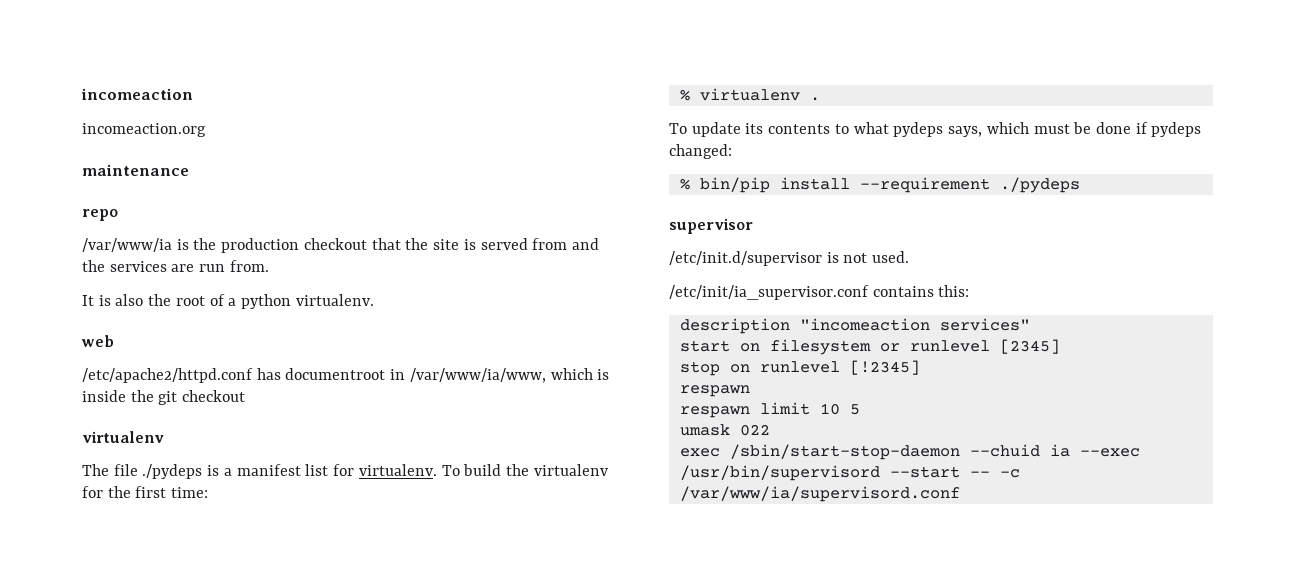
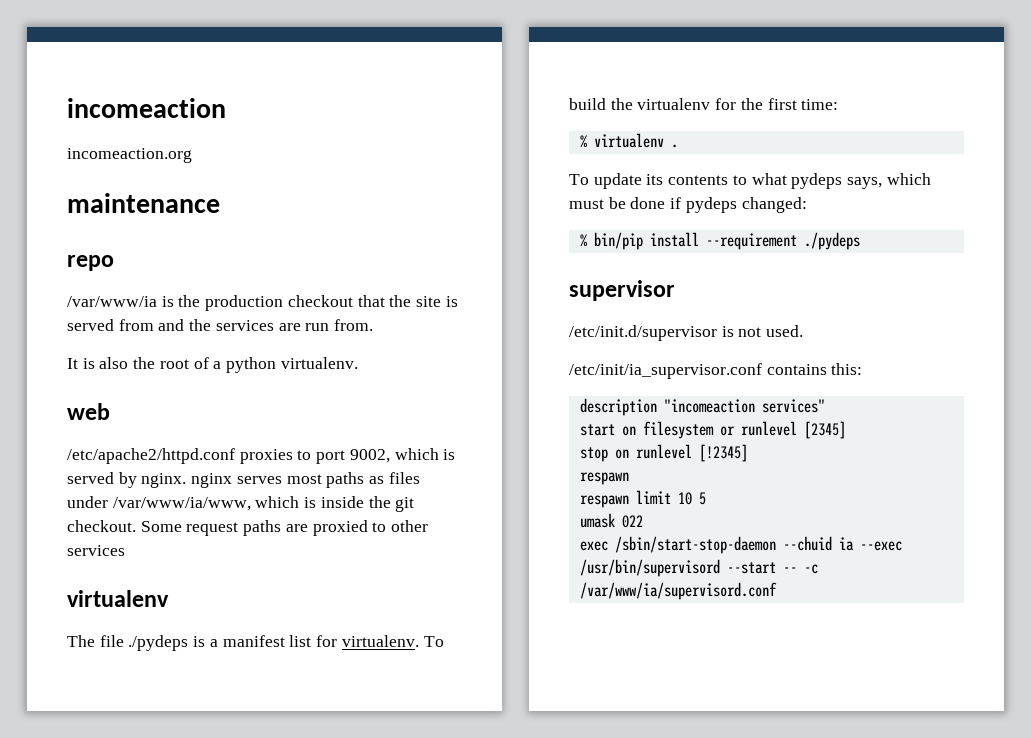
- /etc/apache2/httpd.conf has documentroot in /var/www/ia/www, which is inside the git checkout
+ /etc/apache2/httpd.conf proxies to port 9002, which is served by nginx. nginx serves most paths as files under /var/www/ia/www, which is inside the git checkout. Some request paths are proxied to other services

